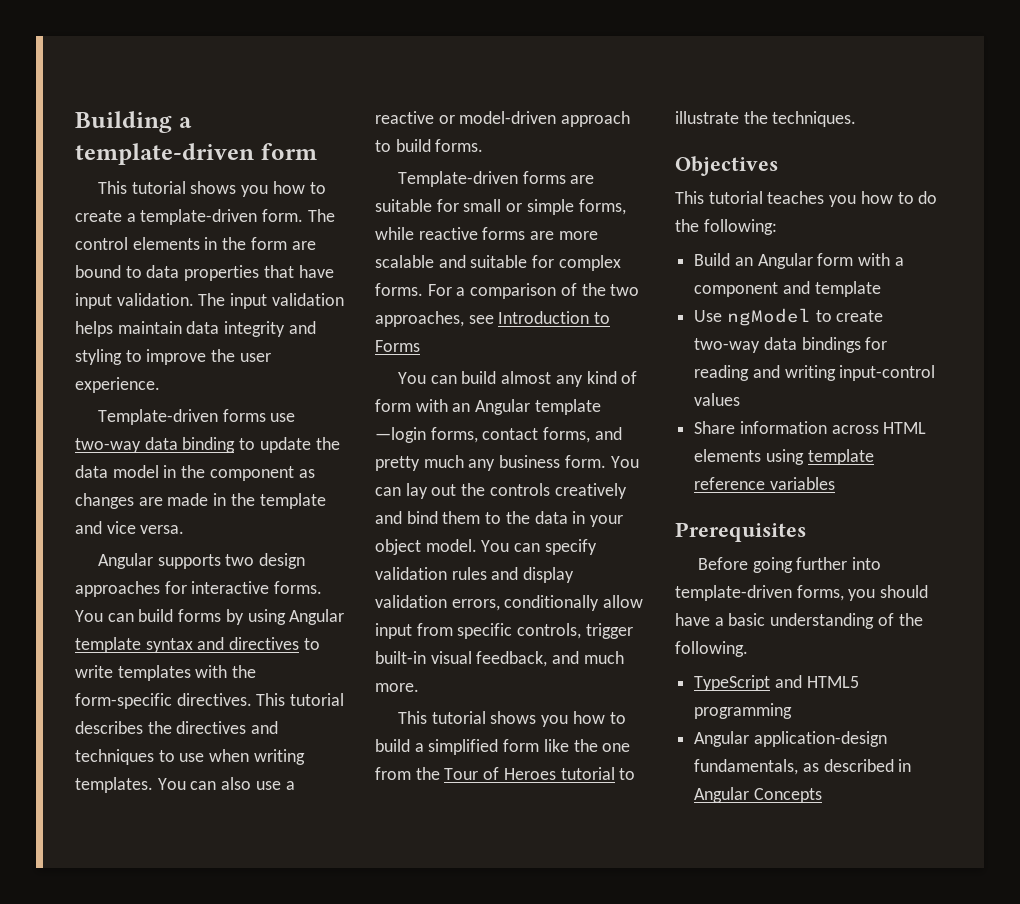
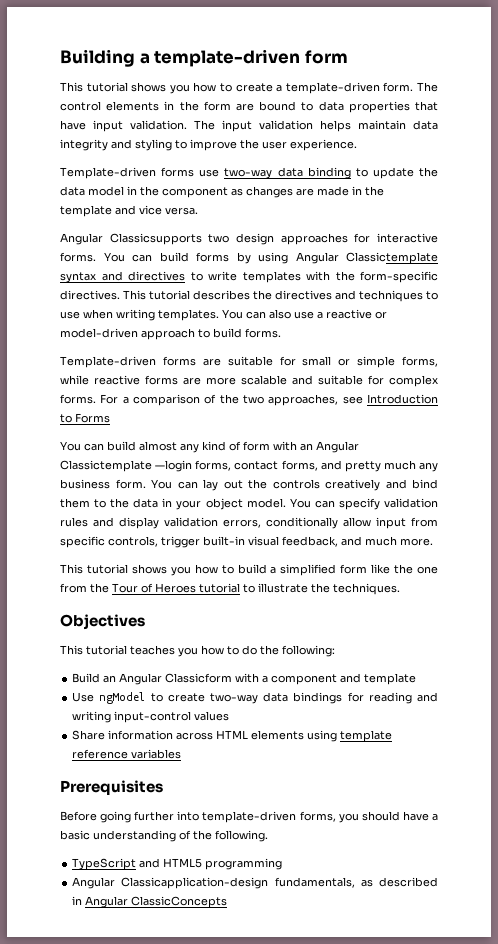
- Angular supports two design approaches for interactive forms.
+ Angular Classicsupports two design approaches for interactive forms.
- You can build forms by using Angular template syntax and directives to write templates with the form-specific directives.
+ You can build forms by using Angular Classictemplate syntax and directives to write templates with the form-specific directives.
- You can build almost any kind of form with an Angular template —login forms, contact forms, and pretty much any business form.
+ You can build almost any kind of form with an Angular Classictemplate —login forms, contact forms, and pretty much any business form.
- Build an Angular form with a component and template
+ Build an Angular Classicform with a component and template
- Angular application-design fundamentals, as described in Angular Concepts
+ Angular Classicapplication-design fundamentals, as described in Angular ClassicConcepts

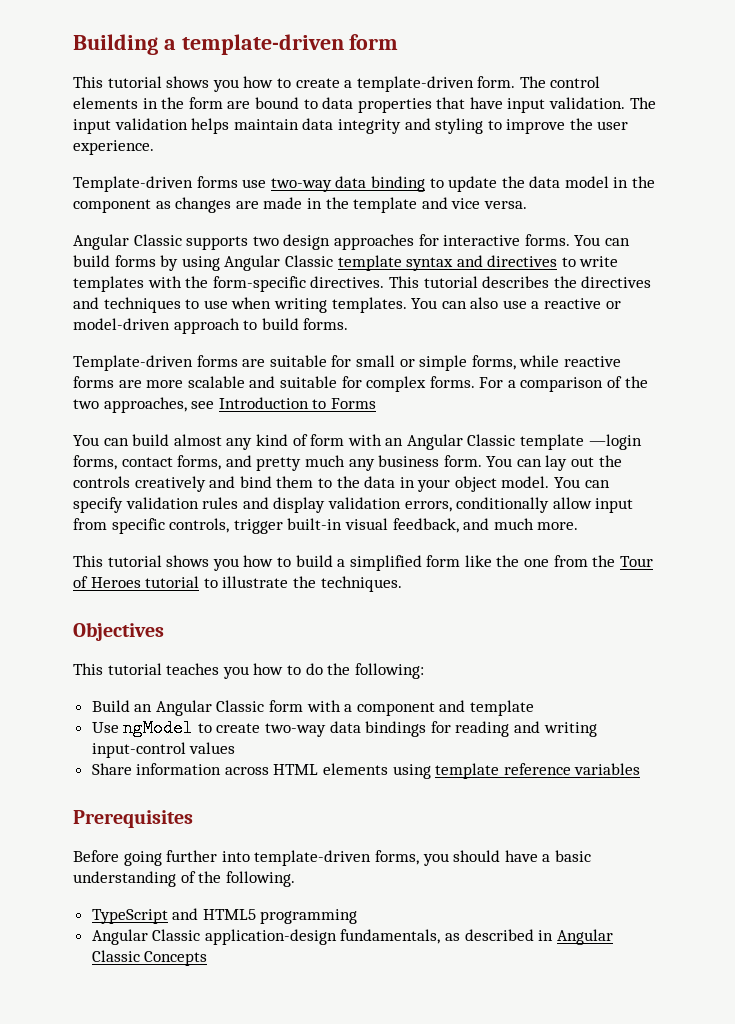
- Angular Classicsupports two design approaches for interactive forms.
+ Angular Classic supports two design approaches for interactive forms.
- You can build forms by using Angular Classictemplate syntax and directives to write templates with the form-specific directives.
+ You can build forms by using Angular Classic template syntax and directives to write templates with the form-specific directives.
- You can build almost any kind of form with an Angular Classictemplate —login forms, contact forms, and pretty much any business form.
+ You can build almost any kind of form with an Angular Classic template —login forms, contact forms, and pretty much any business form.
- Build an Angular Classicform with a component and template
+ Build an Angular Classic form with a component and template
- Angular Classicapplication-design fundamentals, as described in Angular ClassicConcepts
+ Angular Classic application-design fundamentals, as described in Angular Classic Concepts

